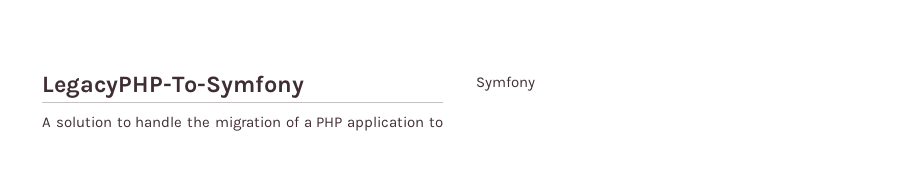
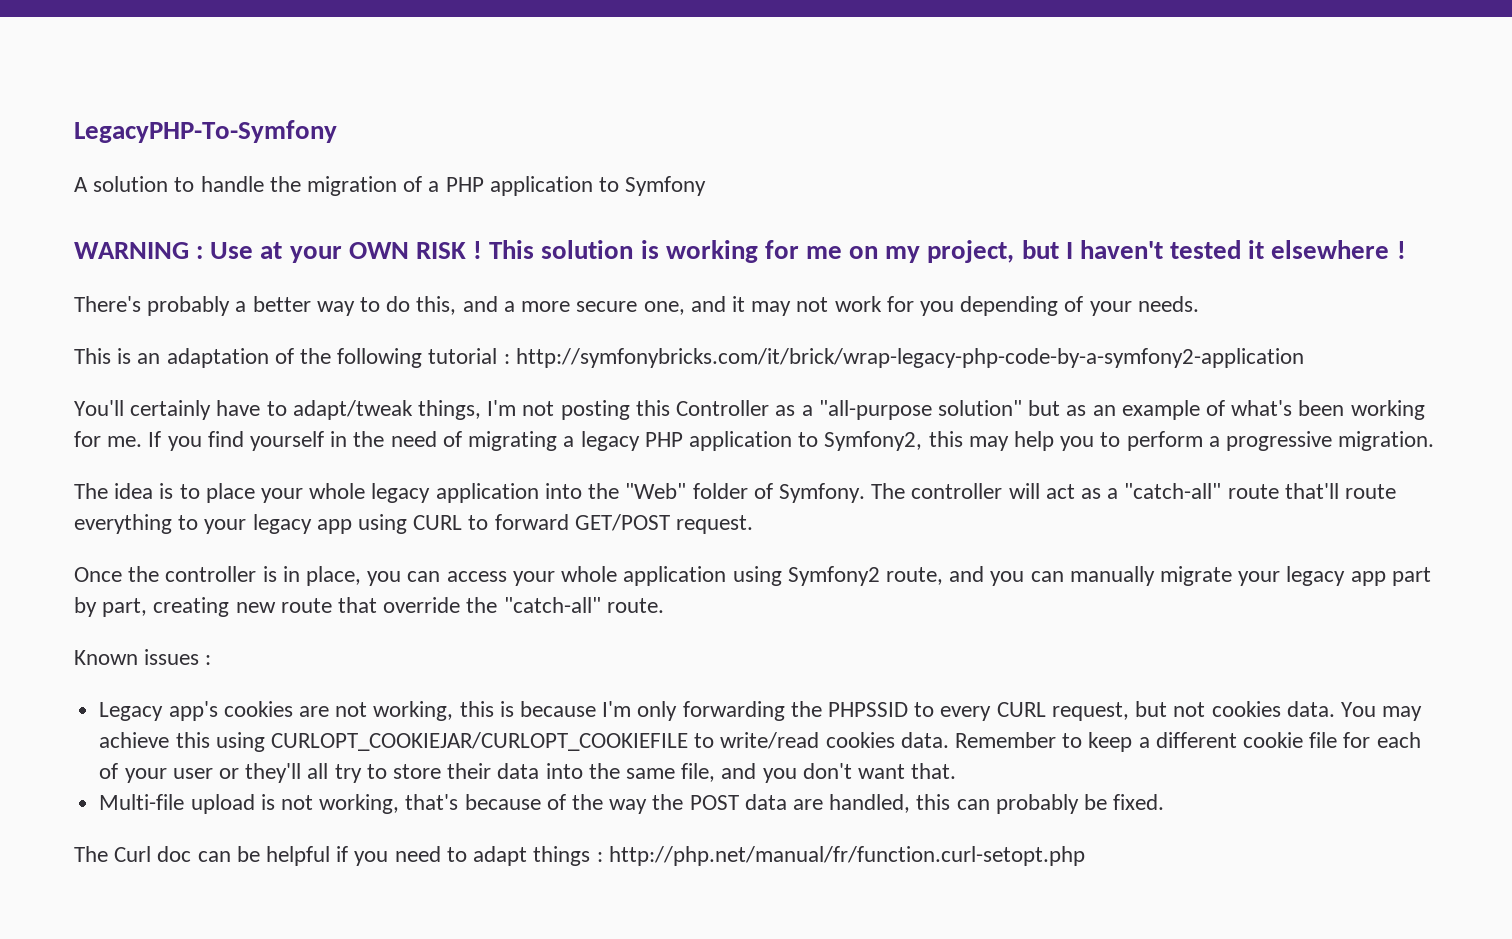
+ WARNING : Use at your OWN RISK ! This solution is working for me on my project, but I haven't tested it elsewhere !
+ There's probably a better way to do this, and a more secure one, and it may not work for you depending of your needs.
+ This is an adaptation of the following tutorial : http://symfonybricks.com/it/brick/wrap-legacy-php-code-by-a-symfony2-application
+ You'll certainly have to adapt/tweak things, I'm not posting this Controller as a "all-purpose solution" but as an example of what's been working for me. If you find yourself in the need of migrating a legacy PHP application to Symfony2, this may help you to perform a progressive migration.
+ The idea is to place your whole legacy application into the "Web" folder of Symfony. The controller will act as a "catch-all" route that'll route everything to your legacy app using CURL to forward GET/POST request.
+ Once the controller is in place, you can access your whole application using Symfony2 route, and you can manually migrate your legacy app part by part, creating new route that override the "catch-all" route.
+ Known issues :
+ Legacy app's cookies are not working, this is because I'm only forwarding the PHPSSID to every CURL request, but not cookies data. You may achieve this using CURLOPT_COOKIEJAR/CURLOPT_COOKIEFILE to write/read cookies data. Remember to keep a different cookie file for each of your user or they'll all try to store their data into the same file, and you don't want that.
+ Multi-file upload is not working, that's because of the way the POST data are handled, this can probably be fixed.
+ The Curl doc can be helpful if you need to adapt things : http://php.net/manual/fr/function.curl-setopt.php

